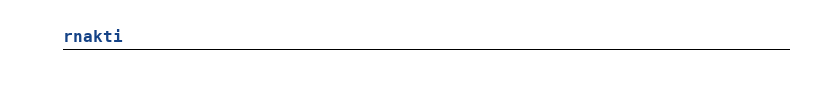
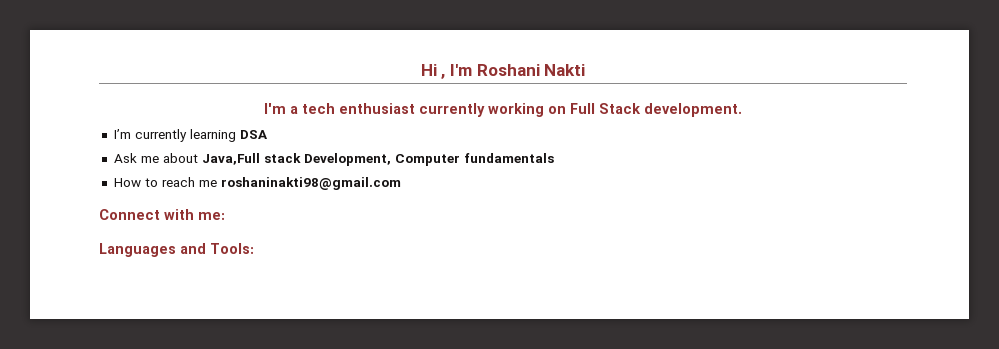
- rnakti
+ Hi , I'm Roshani Nakti
+ I'm a tech enthusiast currently working on Full Stack development.
+ I’m currently learning DSA
+ Ask me about Java,Full stack Development, Computer fundamentals
+ How to reach me roshaninakti98@gmail.com
+ Connect with me:
+ Languages and Tools:

